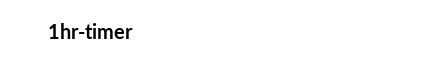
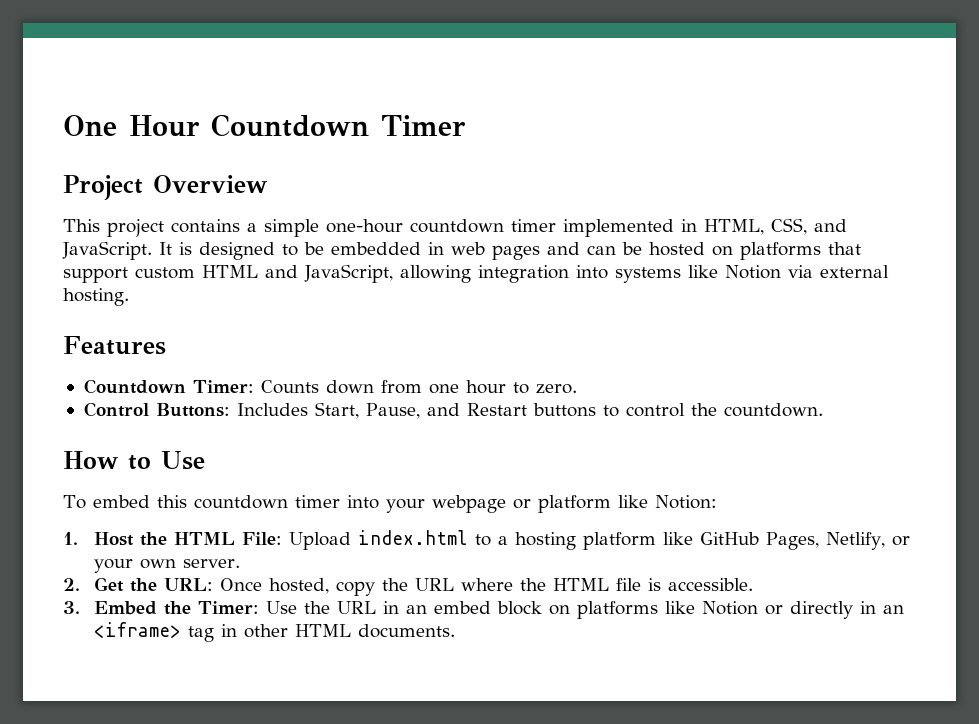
- 1hr-timer
+ One Hour Countdown Timer
+ Project Overview
+ This project contains a simple one-hour countdown timer implemented in HTML, CSS, and JavaScript. It is designed to be embedded in web pages and can be hosted on platforms that support custom HTML and JavaScript, allowing integration into systems like Notion via external hosting.
+ Features
+ Countdown Timer: Counts down from one hour to zero.
+ Control Buttons: Includes Start, Pause, and Restart buttons to control the countdown.
+ How to Use
+ To embed this countdown timer into your webpage or platform like Notion:
+ 1. Host the HTML File: Upload index.html to a hosting platform like GitHub Pages, Netlify, or your own server.
+ 2. Get the URL: Once hosted, copy the URL where the HTML file is accessible.
+ 3. Embed the Timer: Use the URL in an embed block on platforms like Notion or directly in an <iframe> tag in other HTML documents.

